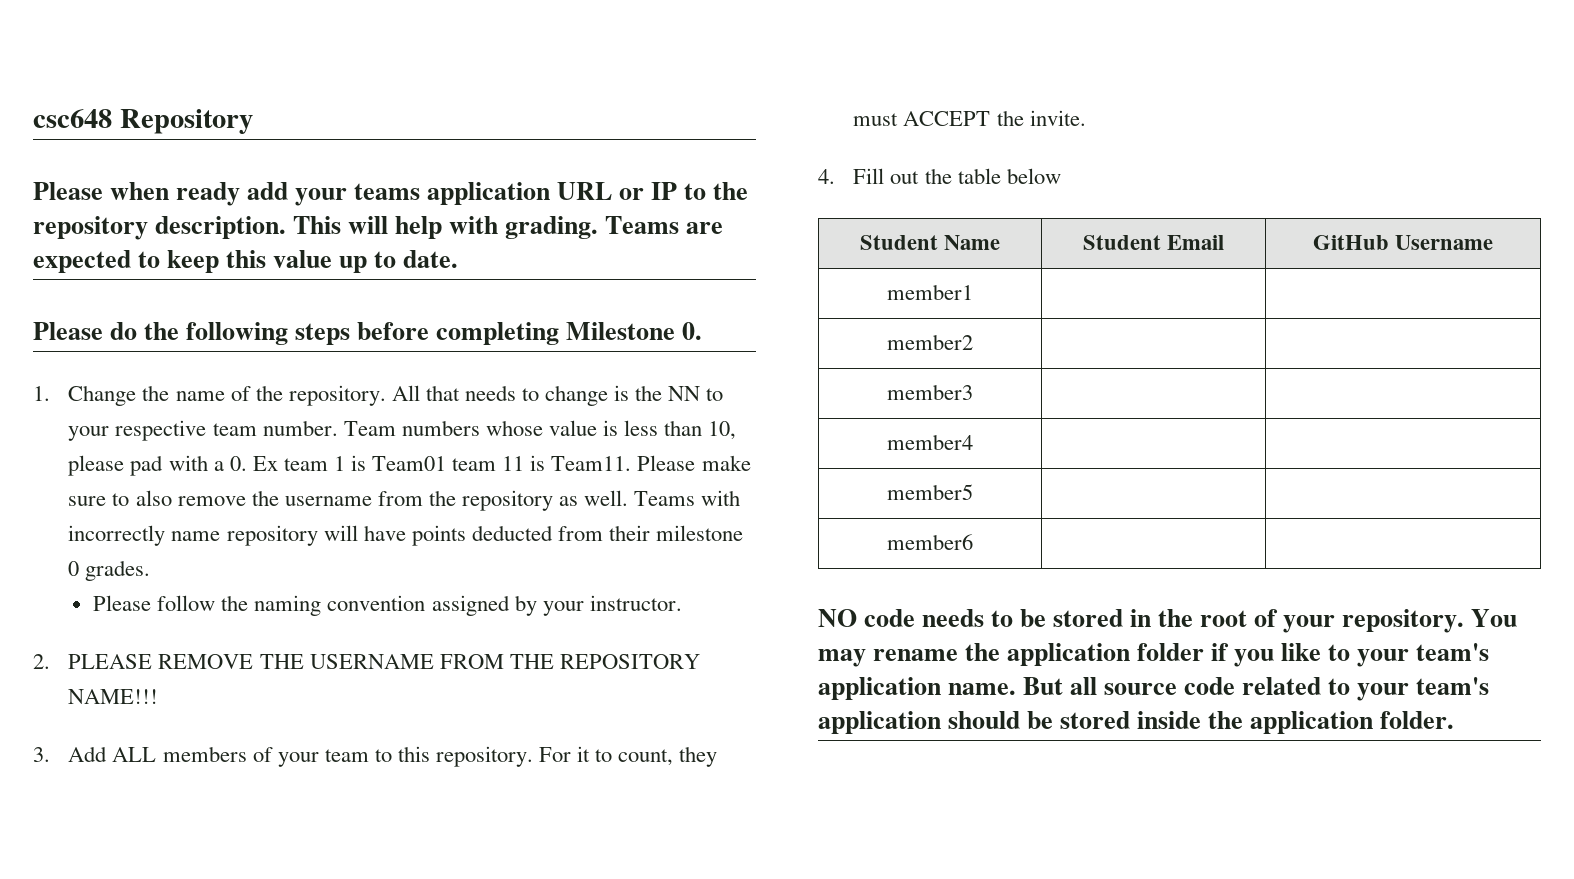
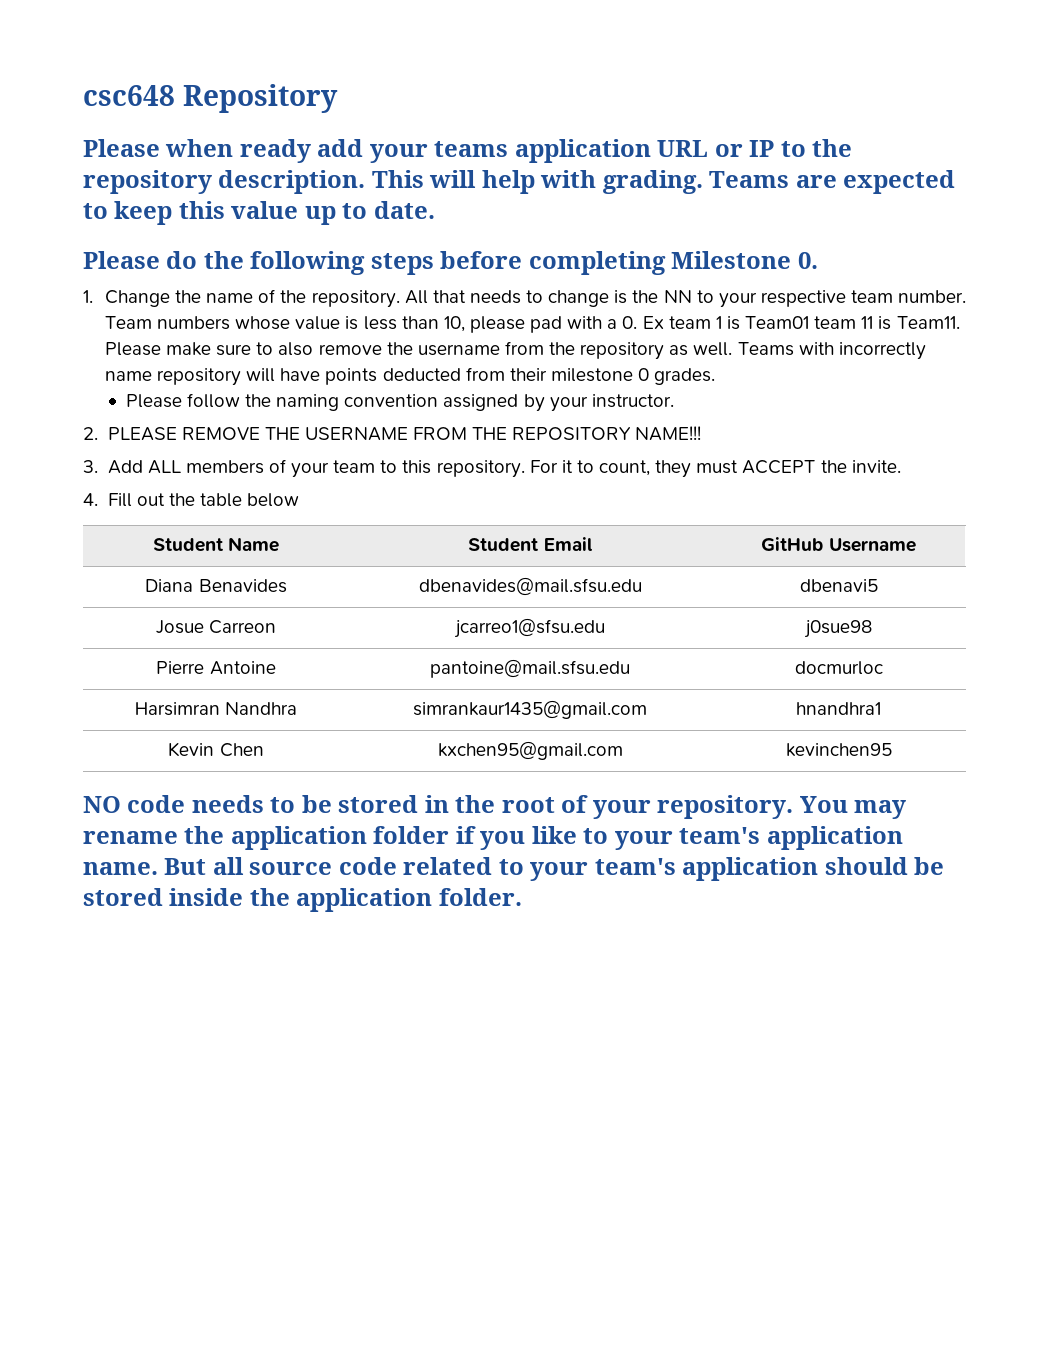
- member1 | |
- member2 | |
- member3 | |
- member4 | |
- member5 | |
- member6 | |
+ Diana Benavides | dbenavides@mail.sfsu.edu | dbenavi5
+ Josue Carreon | jcarreo1@sfsu.edu | j0sue98
+ Pierre Antoine | pantoine@mail.sfsu.edu | docmurloc
+ Harsimran Nandhra | simrankaur1435@gmail.com | hnandhra1
+ Kevin Chen | kxchen95@gmail.com | kevinchen95

